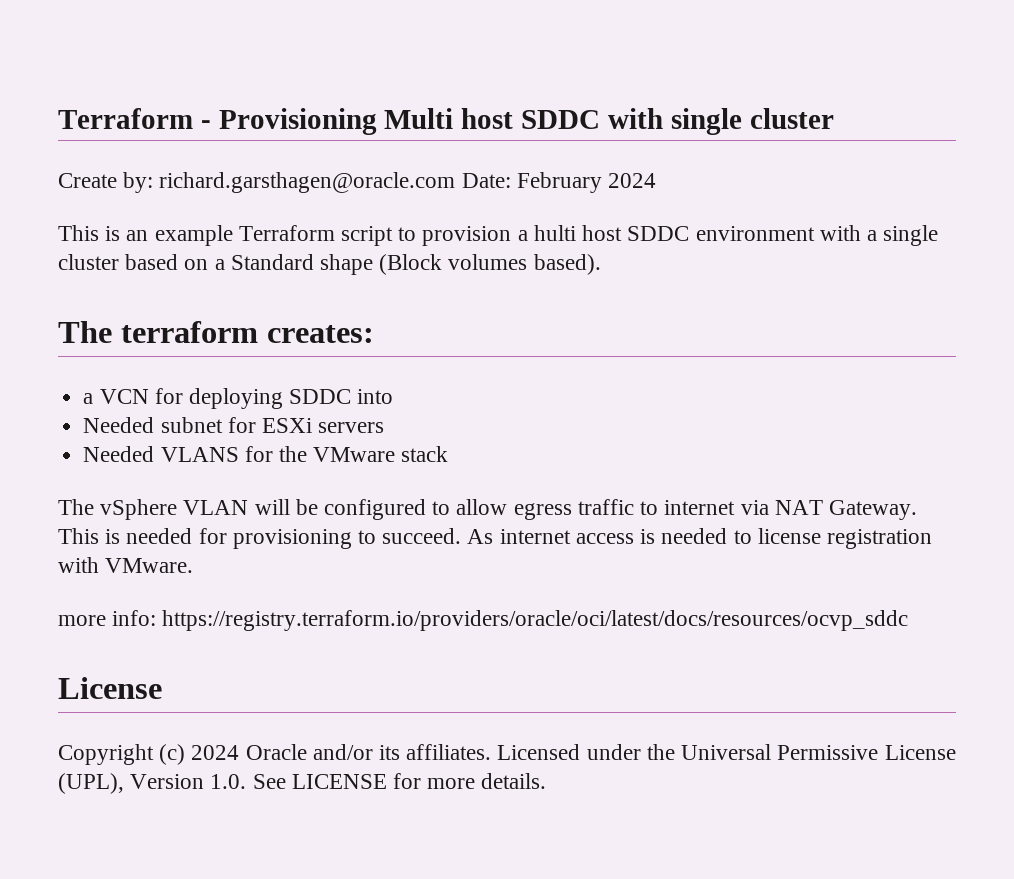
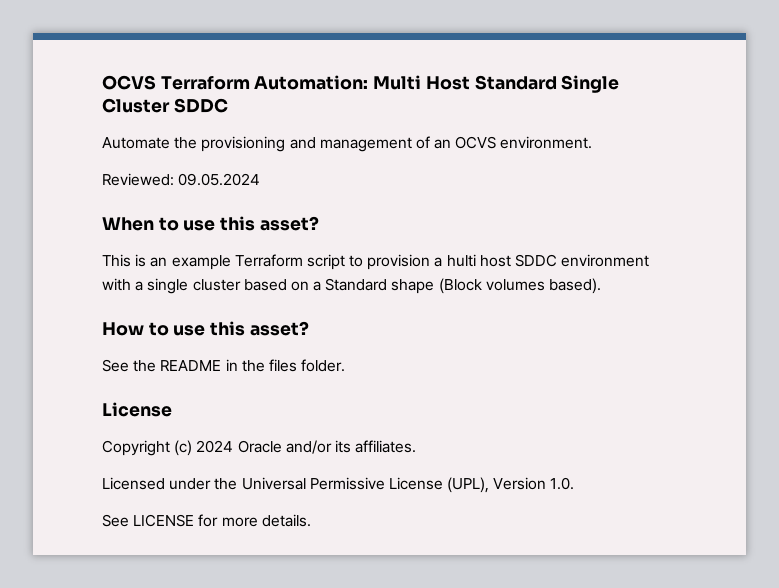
- Terraform - Provisioning Multi host SDDC with single cluster
- Create by: richard.garsthagen@oracle.com Date: February 2024
+ OCVS Terraform Automation: Multi Host Standard Single Cluster SDDC
+ Automate the provisioning and management of an OCVS environment.
+ Reviewed: 09.05.2024
+ When to use this asset?
- The terraform creates:
- a VCN for deploying SDDC into
- Needed subnet for ESXi servers
- Needed VLANS for the VMware stack
- The vSphere VLAN will be configured to allow egress traffic to internet via NAT Gateway. This is needed for provisioning to succeed. As internet access is needed to license registration with VMware.
- more info: https://registry.terraform.io/providers/oracle/oci/latest/docs/resources/ocvp_sddc
+ How to use this asset?
+ See the README in the files folder.
- Copyright (c) 2024 Oracle and/or its affiliates. Licensed under the Universal Permissive License (UPL), Version 1.0. See LICENSE for more details.
+ Copyright (c) 2024 Oracle and/or its affiliates.
+ Licensed under the Universal Permissive License (UPL), Version 1.0.
+ See LICENSE for more details.

